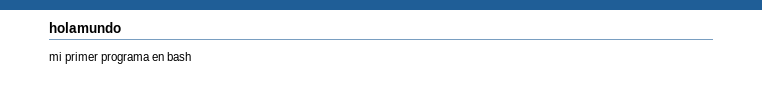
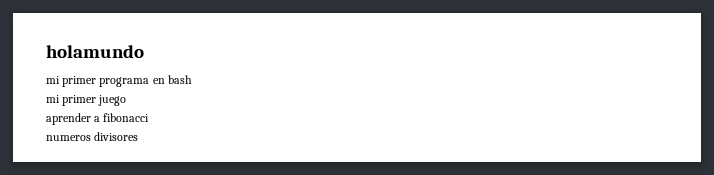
+ mi primer juego
+ aprender a fibonacci
+ numeros divisores

